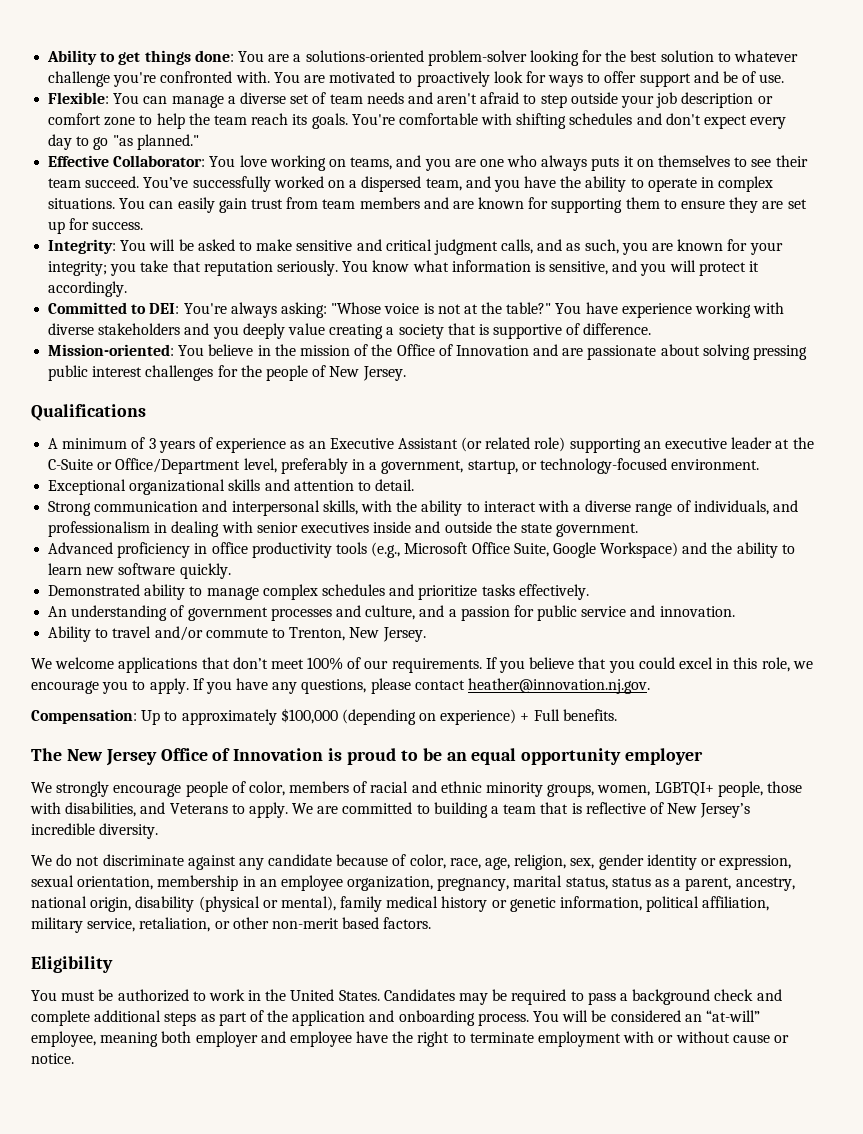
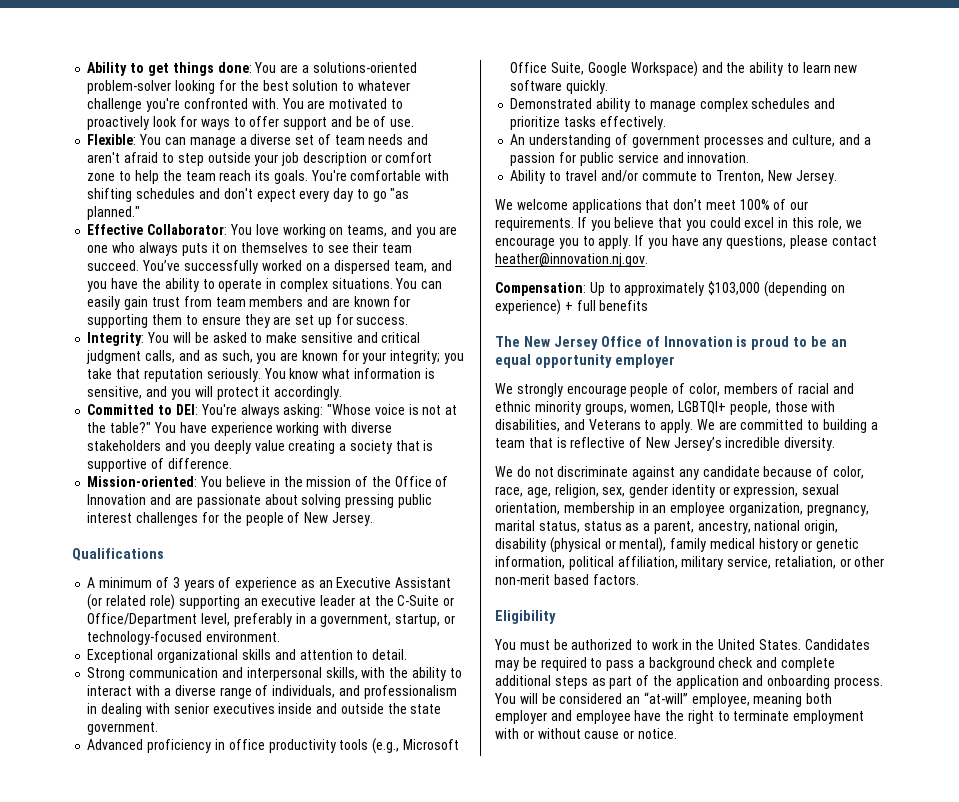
- Compensation: Up to approximately $100,000 (depending on experience) + Full benefits.
+ Compensation: Up to approximately $103,000 (depending on experience) + full benefits

